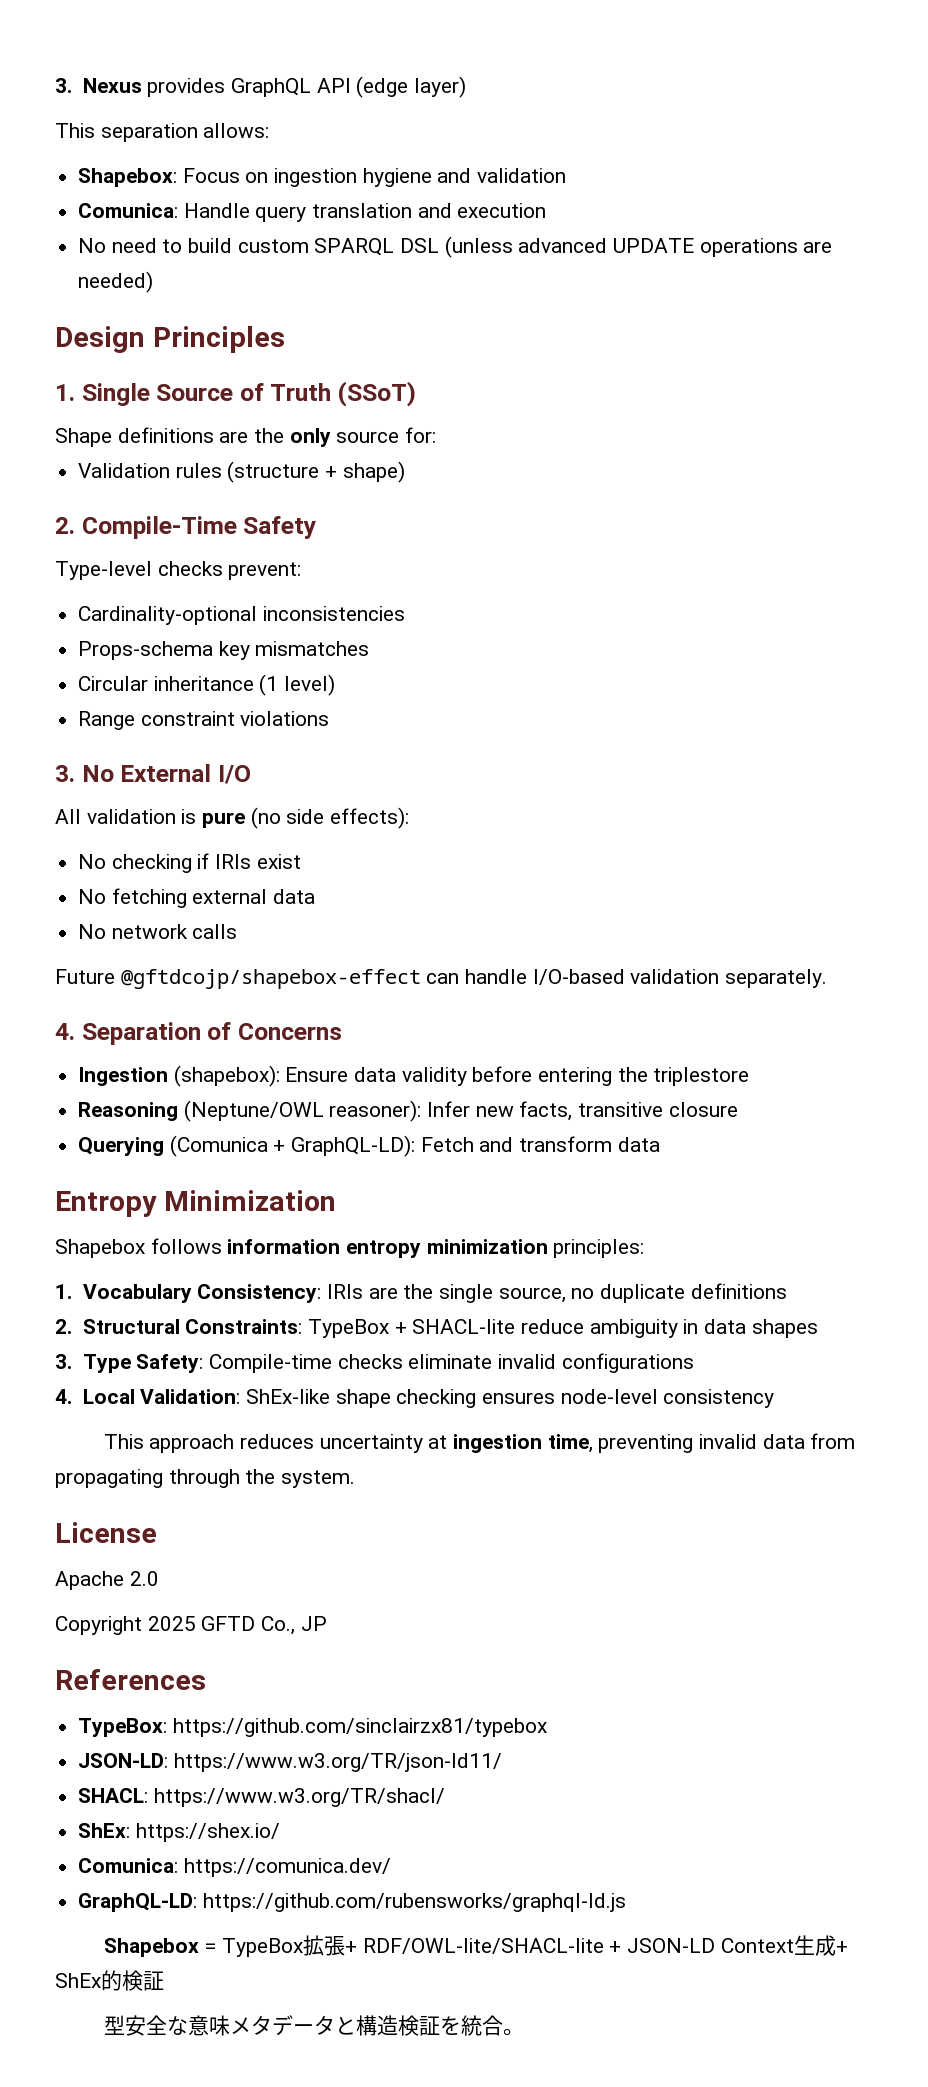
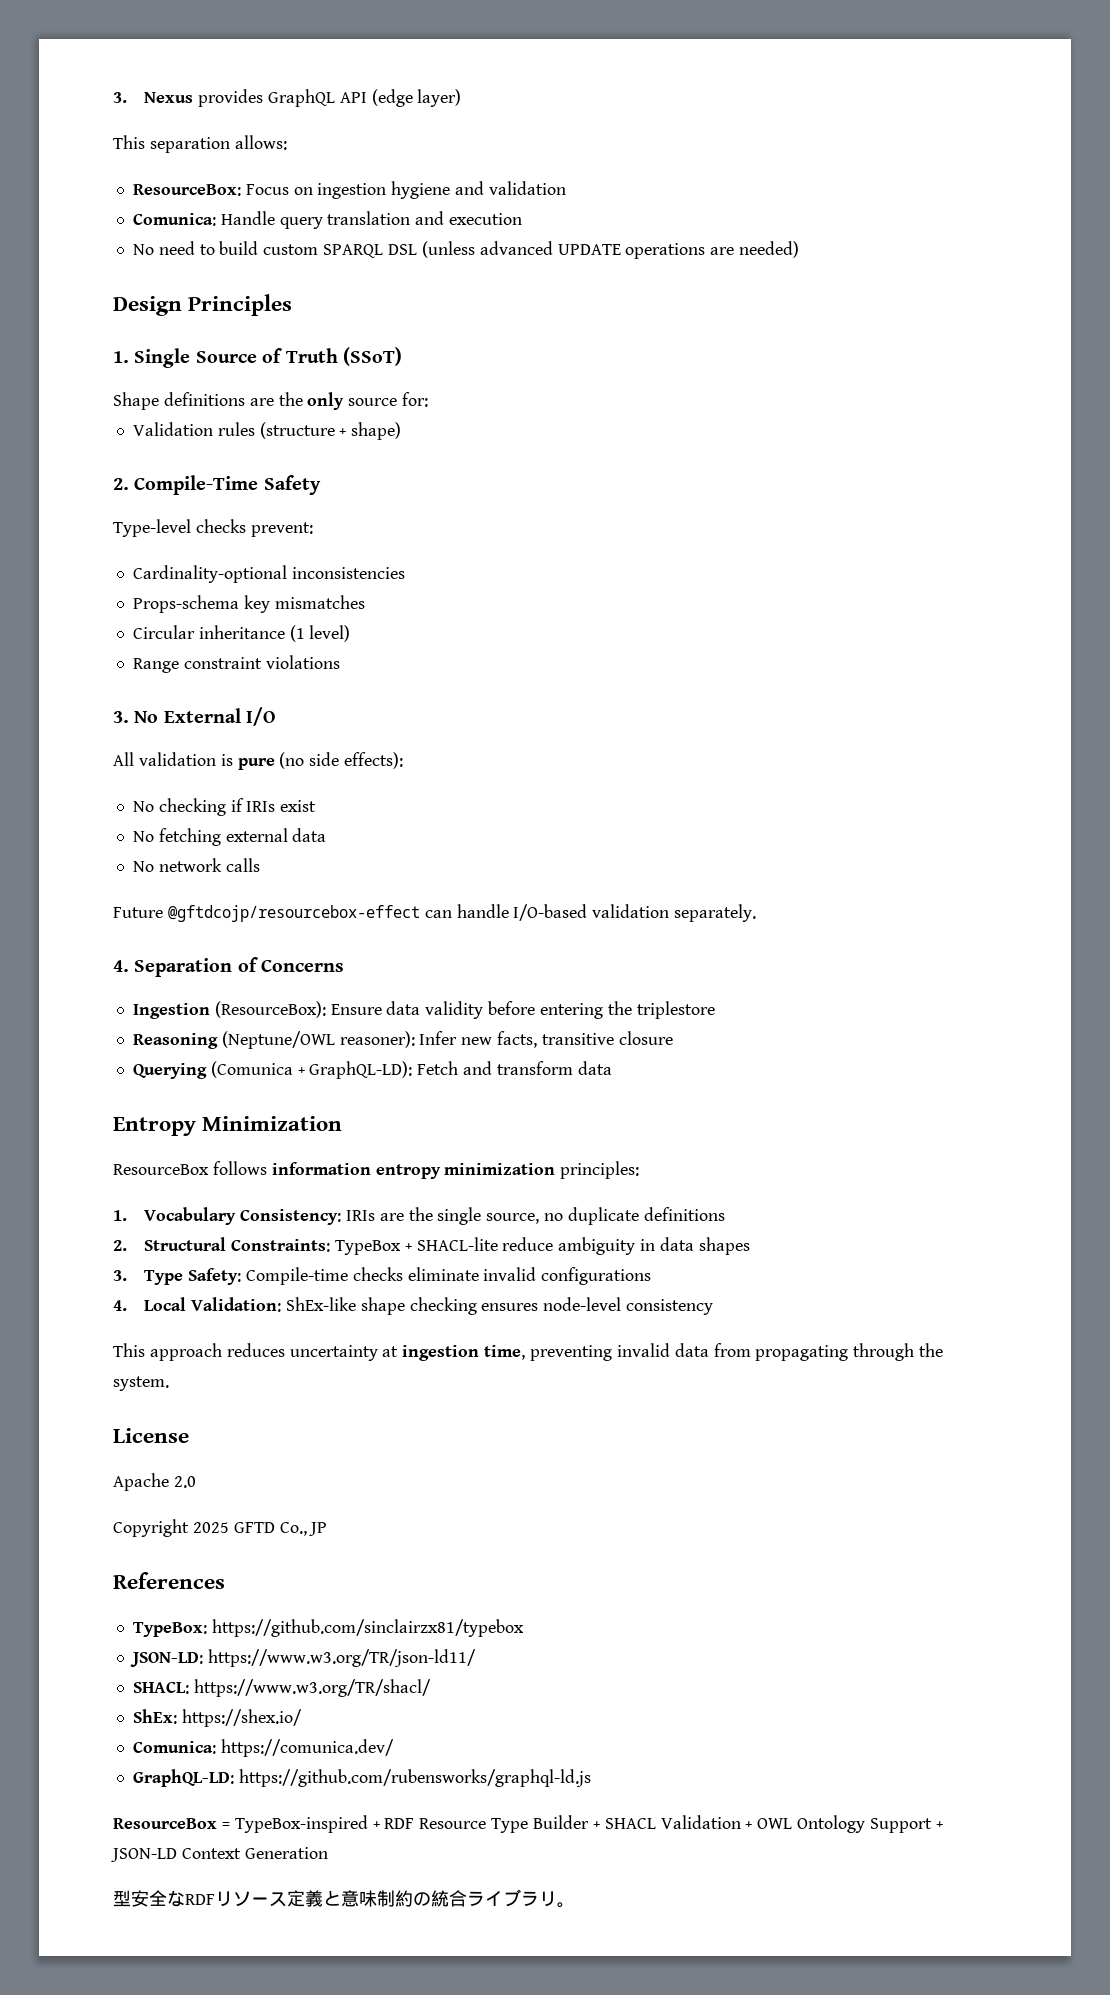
- Shapebox: Focus on ingestion hygiene and validation
+ ResourceBox: Focus on ingestion hygiene and validation
- Future @gftdcojp/shapebox-effect can handle I/O-based validation separately.
+ Future @gftdcojp/resourcebox-effect can handle I/O-based validation separately.
- Ingestion (shapebox): Ensure data validity before entering the triplestore
+ Ingestion (ResourceBox): Ensure data validity before entering the triplestore
- Shapebox follows information entropy minimization principles:
+ ResourceBox follows information entropy minimization principles:
- Shapebox = TypeBox拡張+ RDF/OWL-lite/SHACL-lite + JSON-LD Context生成+ ShEx的検証
- 型安全な意味メタデータと構造検証を統合。
+ ResourceBox = TypeBox-inspired + RDF Resource Type Builder + SHACL Validation + OWL Ontology Support + JSON-LD Context Generation
+ 型安全なRDFリソース定義と意味制約の統合ライブラリ。

